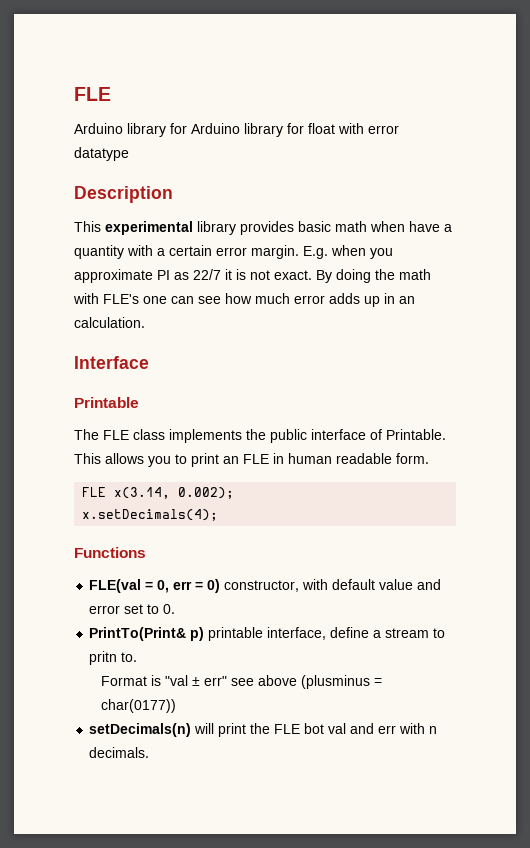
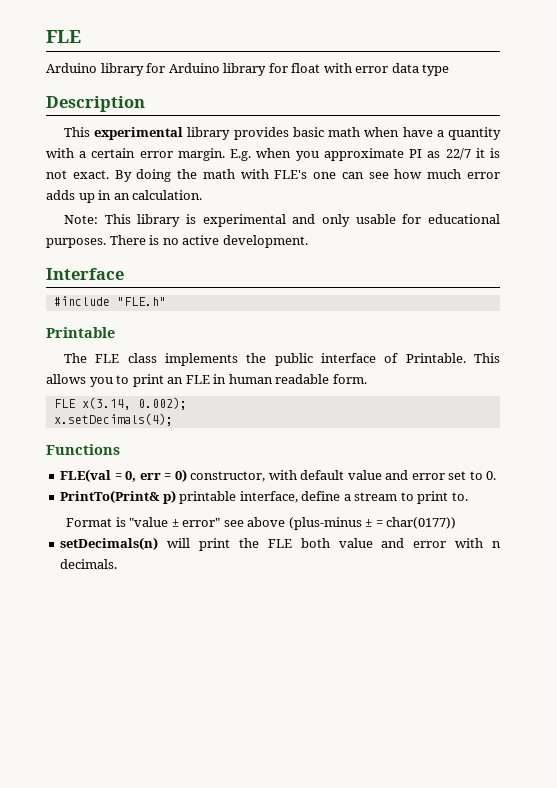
- Arduino library for Arduino library for float with error datatype
+ Arduino library for Arduino library for float with error data type
+ Note: This library is experimental and only usable for educational purposes. There is no active development.
+ #include "FLE.h"
- PrintTo(Print& p) printable interface, define a stream to pritn to.
+ PrintTo(Print& p) printable interface, define a stream to print to.
- Format is "val ± err" see above (plusminus = char(0177))
+ Format is "value ± error" see above (plus-minus ± = char(0177))
- setDecimals(n) will print the FLE bot val and err with n decimals.
+ setDecimals(n) will print the FLE both value and error with n decimals.

